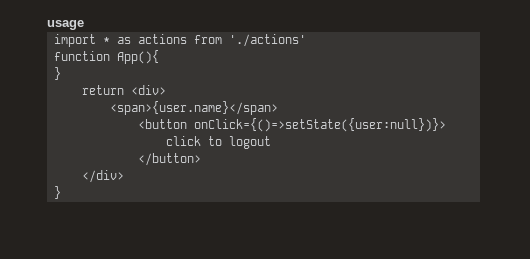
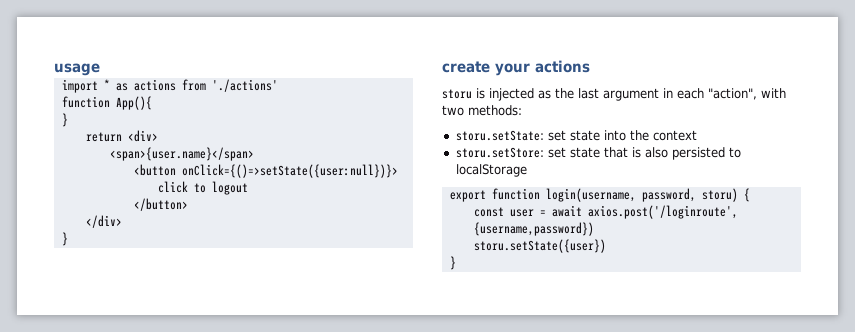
+ create your actions
+ storu is injected as the last argument in each "action", with two methods:
+ storu.setState: set state into the context
+ storu.setStore: set state that is also persisted to localStorage
+ export function login(username, password, storu) {
+ const user = await axios.post('/loginroute', {username,password})
+ storu.setState({user})
+ }

